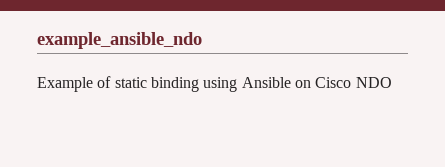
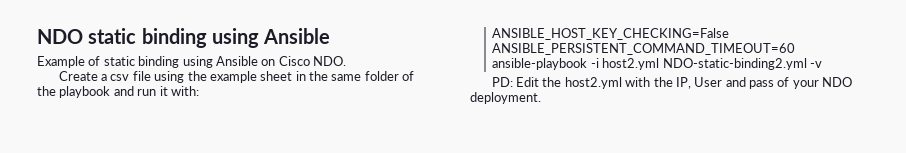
- example_ansible_ndo
+ NDO static binding using Ansible
- Example of static binding using Ansible on Cisco NDO
+ Example of static binding using Ansible on Cisco NDO.
+ Create a csv file using the example sheet in the same folder of the playbook and run it with:
+ ANSIBLE_HOST_KEY_CHECKING=False ANSIBLE_PERSISTENT_COMMAND_TIMEOUT=60 ansible-playbook -i host2.yml NDO-static-binding2.yml -v
+ PD: Edit the host2.yml with the IP, User and pass of your NDO deployment.

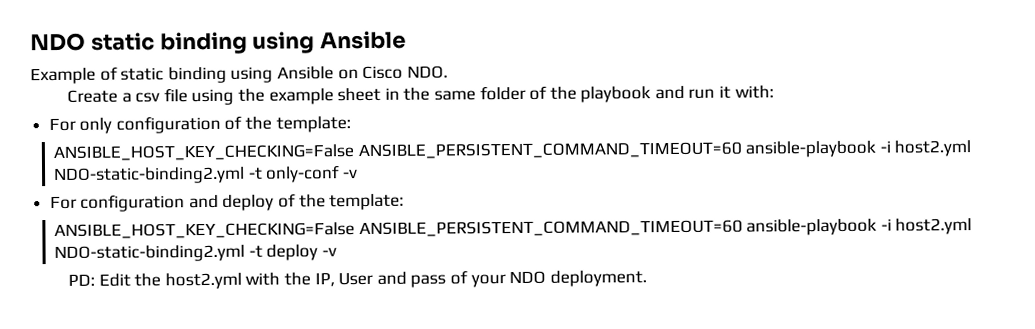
- ANSIBLE_HOST_KEY_CHECKING=False ANSIBLE_PERSISTENT_COMMAND_TIMEOUT=60 ansible-playbook -i host2.yml NDO-static-binding2.yml -v
+ For only configuration of the template:
+ ANSIBLE_HOST_KEY_CHECKING=False ANSIBLE_PERSISTENT_COMMAND_TIMEOUT=60 ansible-playbook -i host2.yml NDO-static-binding2.yml -t only-conf -v
+ For configuration and deploy of the template:
+ ANSIBLE_HOST_KEY_CHECKING=False ANSIBLE_PERSISTENT_COMMAND_TIMEOUT=60 ansible-playbook -i host2.yml NDO-static-binding2.yml -t deploy -v

